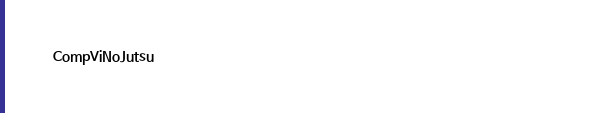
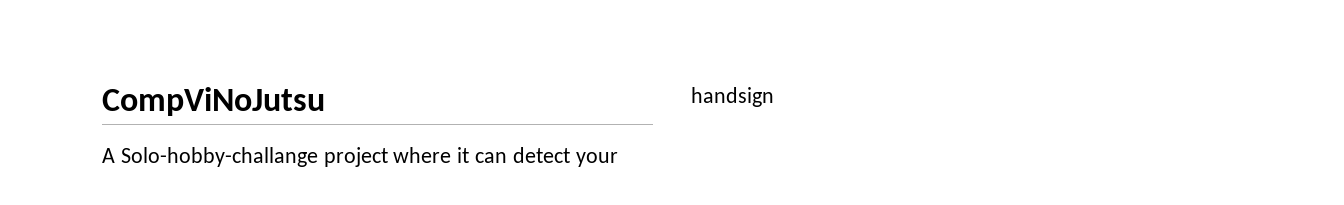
+ A Solo-hobby-challange project where it can detect your handsign

